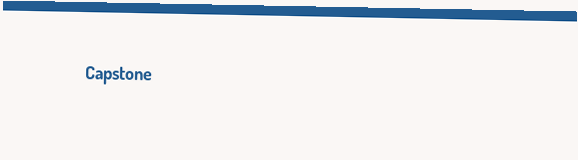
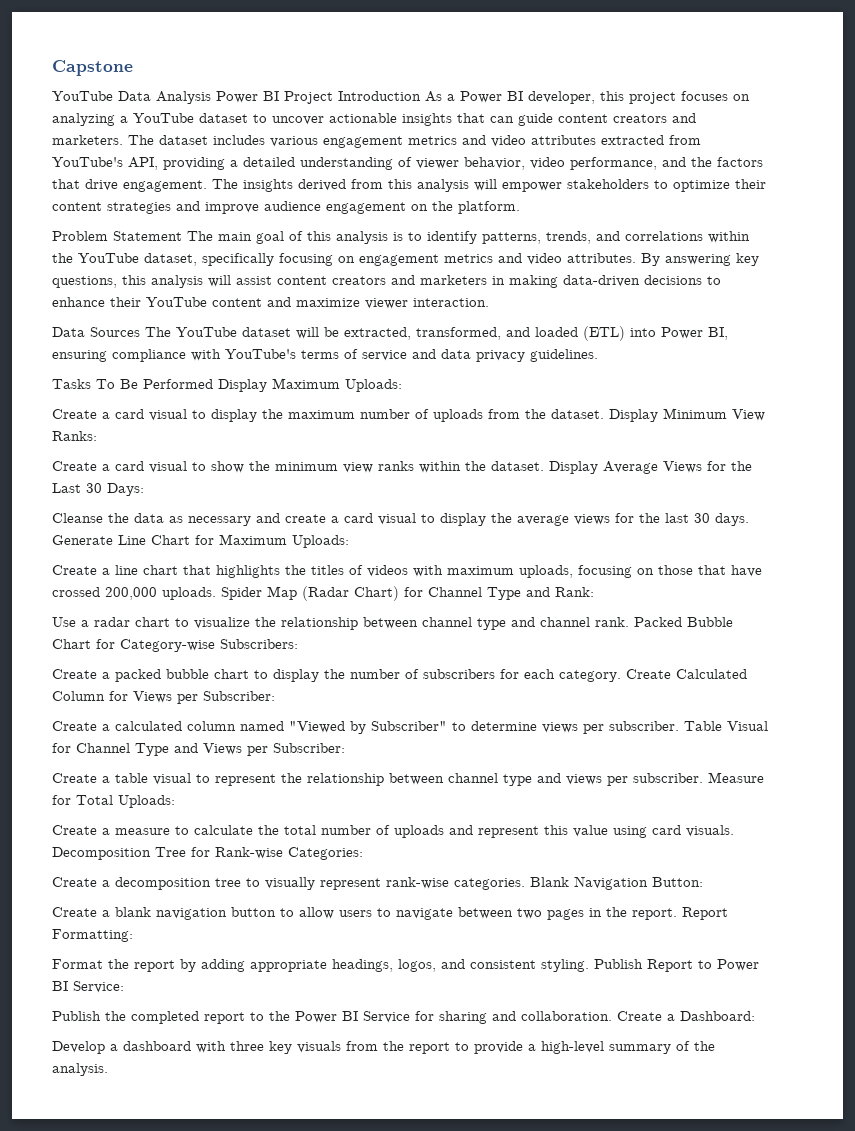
+ YouTube Data Analysis Power BI Project Introduction As a Power BI developer, this project focuses on analyzing a YouTube dataset to uncover actionable insights that can guide content creators and marketers. The dataset includes various engagement metrics and video attributes extracted from YouTube's API, providing a detailed understanding of viewer behavior, video performance, and the factors that drive engagement. The insights derived from this analysis will empower stakeholders to optimize their content strategies and improve audience engagement on the platform.
+ Problem Statement The main goal of this analysis is to identify patterns, trends, and correlations within the YouTube dataset, specifically focusing on engagement metrics and video attributes. By answering key questions, this analysis will assist content creators and marketers in making data-driven decisions to enhance their YouTube content and maximize viewer interaction.
+ Data Sources The YouTube dataset will be extracted, transformed, and loaded (ETL) into Power BI, ensuring compliance with YouTube's terms of service and data privacy guidelines.
+ Tasks To Be Performed Display Maximum Uploads:
+ Create a card visual to display the maximum number of uploads from the dataset. Display Minimum View Ranks:
+ Create a card visual to show the minimum view ranks within the dataset. Display Average Views for the Last 30 Days:
+ Cleanse the data as necessary and create a card visual to display the average views for the last 30 days. Generate Line Chart for Maximum Uploads:
+ Create a line chart that highlights the titles of videos with maximum uploads, focusing on those that have crossed 200,000 uploads. Spider Map (Radar Chart) for Channel Type and Rank:
+ Use a radar chart to visualize the relationship between channel type and channel rank. Packed Bubble Chart for Category-wise Subscribers:
+ Create a packed bubble chart to display the number of subscribers for each category. Create Calculated Column for Views per Subscriber:
+ Create a calculated column named "Viewed by Subscriber" to determine views per subscriber. Table Visual for Channel Type and Views per Subscriber:
+ Create a table visual to represent the relationship between channel type and views per subscriber. Measure for Total Uploads:
+ Create a measure to calculate the total number of uploads and represent this value using card visuals. Decomposition Tree for Rank-wise Categories:
+ Create a decomposition tree to visually represent rank-wise categories. Blank Navigation Button:
+ Create a blank navigation button to allow users to navigate between two pages in the report. Report Formatting:
+ Format the report by adding appropriate headings, logos, and consistent styling. Publish Report to Power BI Service:
+ Publish the completed report to the Power BI Service for sharing and collaboration. Create a Dashboard:
+ Develop a dashboard with three key visuals from the report to provide a high-level summary of the analysis.

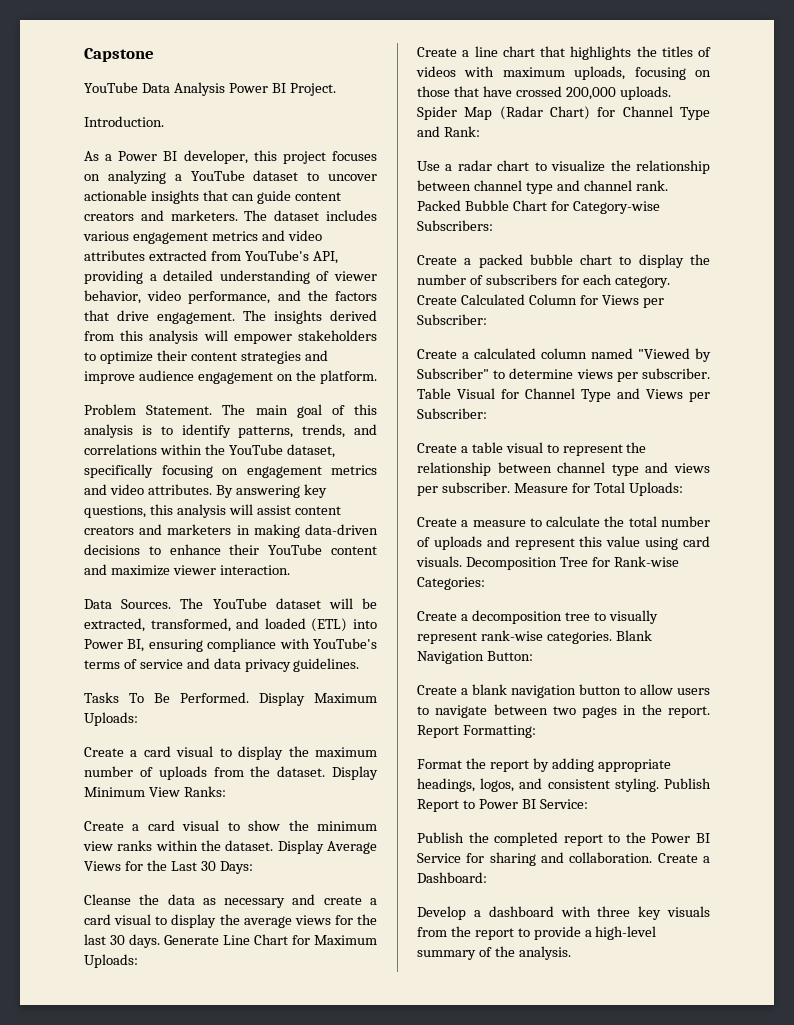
- YouTube Data Analysis Power BI Project Introduction As a Power BI developer, this project focuses on analyzing a YouTube dataset to uncover actionable insights that can guide content creators and marketers.
+ YouTube Data Analysis Power BI Project.
+ Introduction.
+ As a Power BI developer, this project focuses on analyzing a YouTube dataset to uncover actionable insights that can guide content creators and marketers.
- Problem Statement The main goal of this analysis is to identify patterns, trends, and correlations within the YouTube dataset, specifically focusing on engagement metrics and video attributes.
+ Problem Statement. The main goal of this analysis is to identify patterns, trends, and correlations within the YouTube dataset, specifically focusing on engagement metrics and video attributes.
- Data Sources The YouTube dataset will be extracted, transformed, and loaded (ETL) into Power BI, ensuring compliance with YouTube's terms of service and data privacy guidelines.
+ Data Sources. The YouTube dataset will be extracted, transformed, and loaded (ETL) into Power BI, ensuring compliance with YouTube's terms of service and data privacy guidelines.
- Tasks To Be Performed Display Maximum Uploads:
+ Tasks To Be Performed. Display Maximum Uploads:

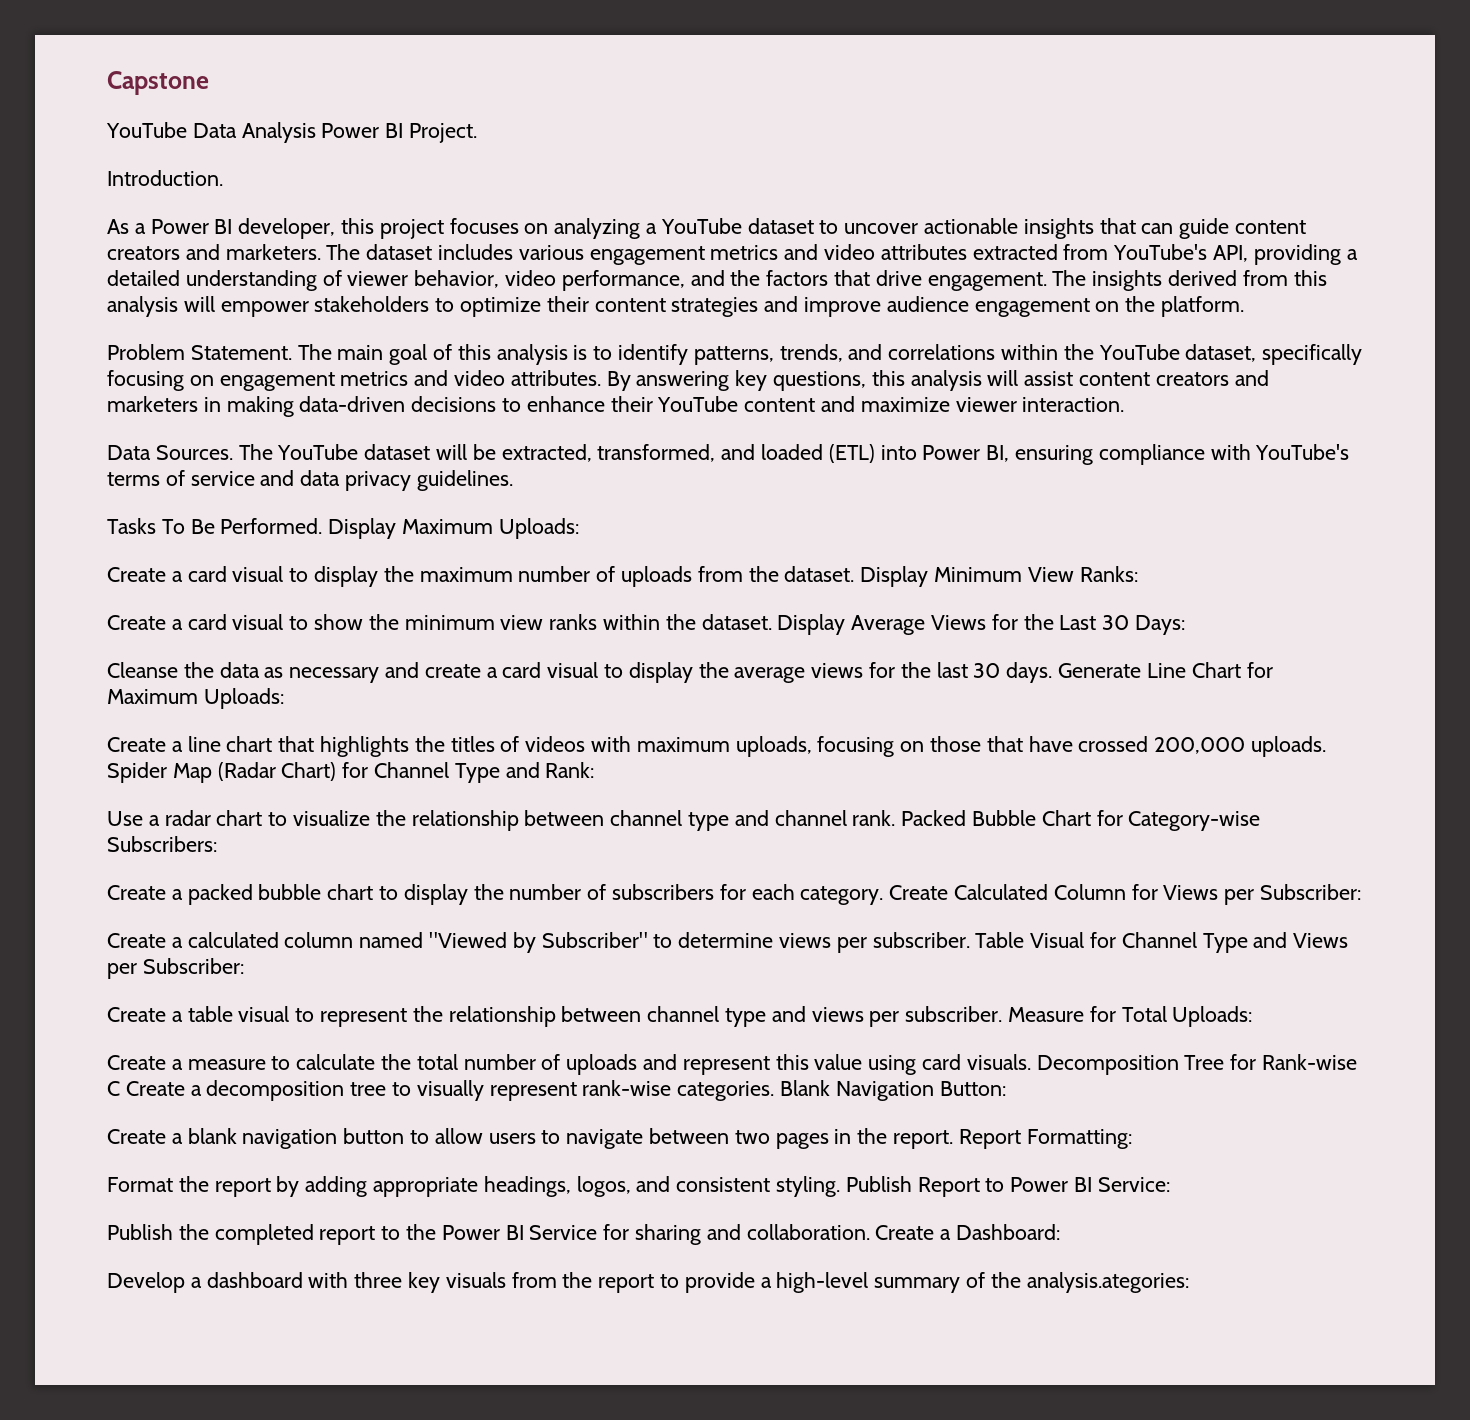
- Decomposition Tree for Rank-wise Categories:
- Create a decomposition tree to visually represent rank-wise categories.
+ Decomposition Tree for Rank-wise C Create a decomposition tree to visually represent rank-wise categories.
- Develop a dashboard with three key visuals from the report to provide a high-level summary of the analysis.
+ Develop a dashboard with three key visuals from the report to provide a high-level summary of the analysis.ategories:

